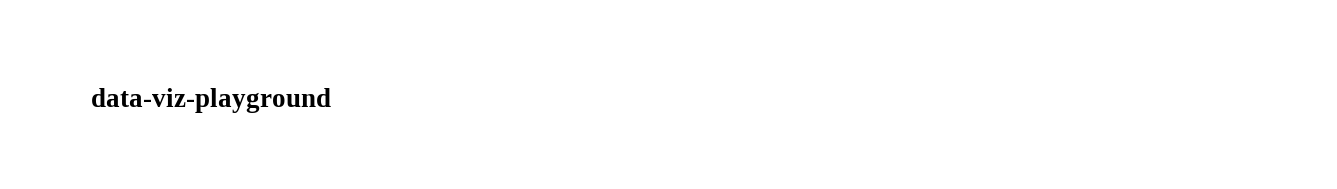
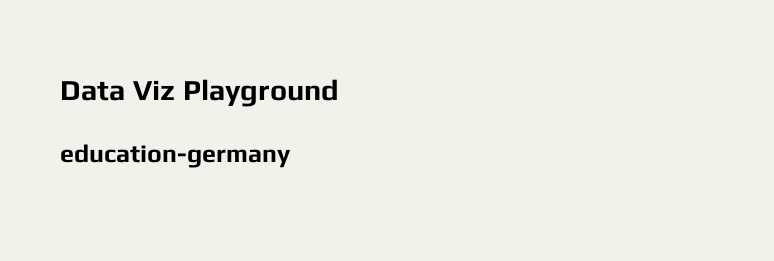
- data-viz-playground
+ Data Viz Playground
+ education-germany

